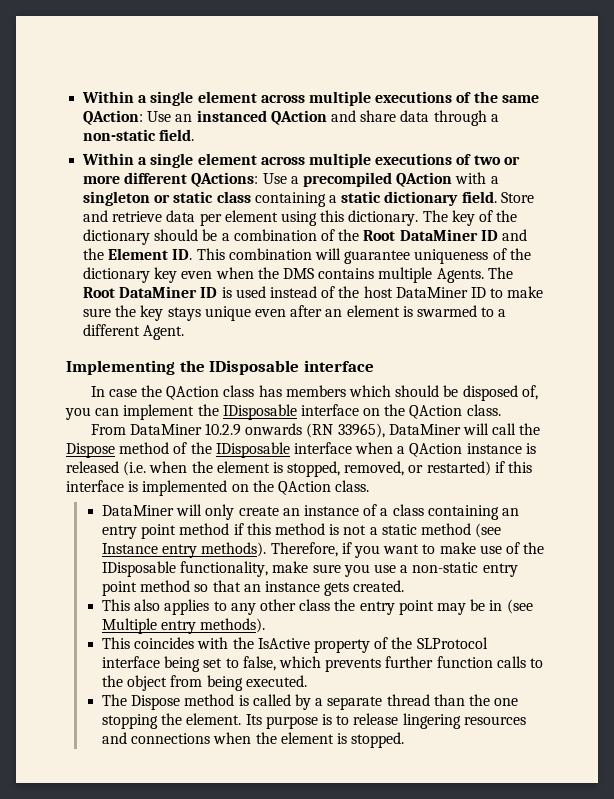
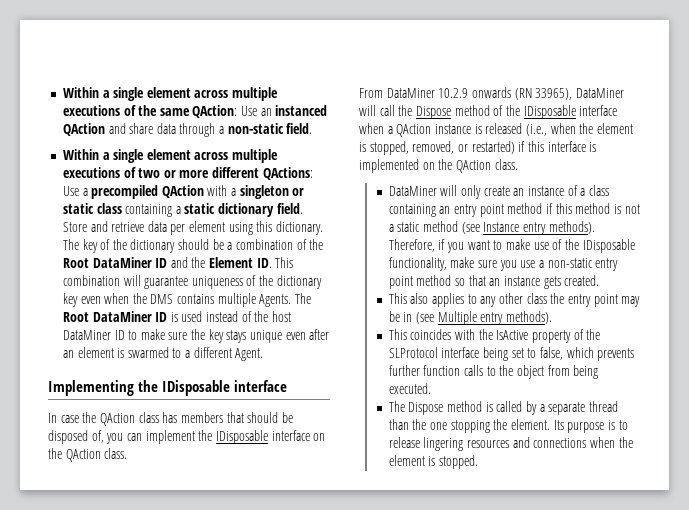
- In case the QAction class has members which should be disposed of, you can implement the IDisposable interface on the QAction class.
+ In case the QAction class has members that should be disposed of, you can implement the IDisposable interface on the QAction class.
- From DataMiner 10.2.9 onwards (RN 33965), DataMiner will call the Dispose method of the IDisposable interface when a QAction instance is released (i.e. when the element is stopped, removed, or restarted) if this interface is implemented on the QAction class.
+ From DataMiner 10.2.9 onwards (RN 33965), DataMiner will call the Dispose method of the IDisposable interface when a QAction instance is released (i.e., when the element is stopped, removed, or restarted) if this interface is implemented on the QAction class.

